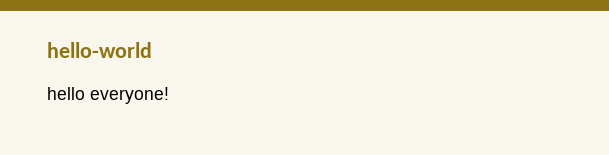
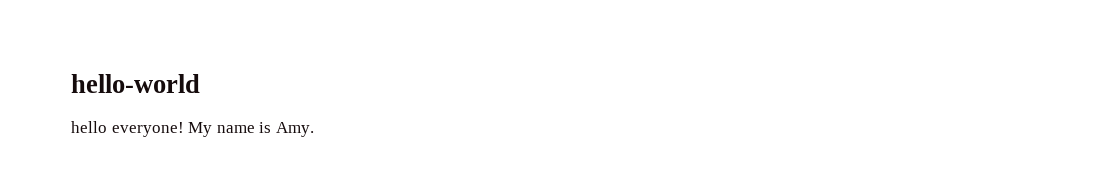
+ My name is Amy.

